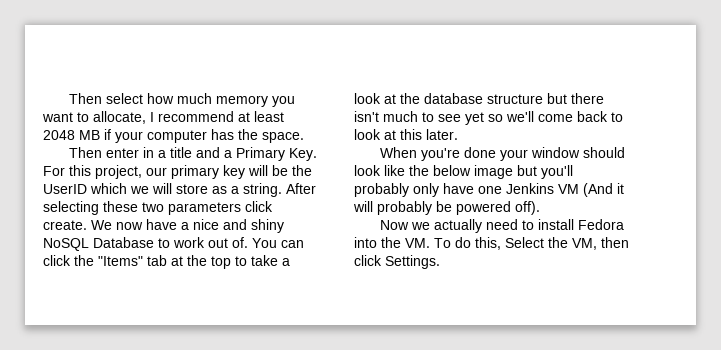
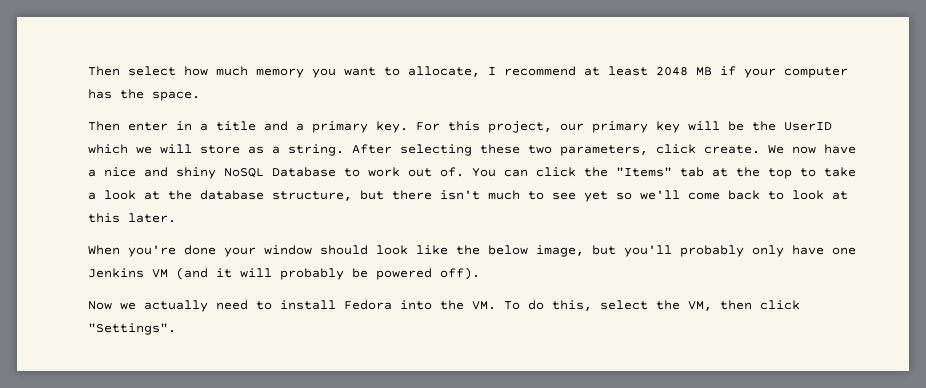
- Then enter in a title and a Primary Key. For this project, our primary key will be the UserID which we will store as a string.
+ Then enter in a title and a primary key. For this project, our primary key will be the UserID which we will store as a string.
- After selecting these two parameters click create.
+ After selecting these two parameters, click create.
- You can click the "Items" tab at the top to take a look at the database structure but there isn't much to see yet so we'll come back to look at this later.
+ You can click the "Items" tab at the top to take a look at the database structure, but there isn't much to see yet so we'll come back to look at this later.
- When you're done your window should look like the below image but you'll probably only have one Jenkins VM (And it will probably be powered off).
+ When you're done your window should look like the below image, but you'll probably only have one Jenkins VM (and it will probably be powered off).
- Now we actually need to install Fedora into the VM. To do this, Select the VM, then click Settings.
+ Now we actually need to install Fedora into the VM. To do this, select the VM, then click "Settings".

